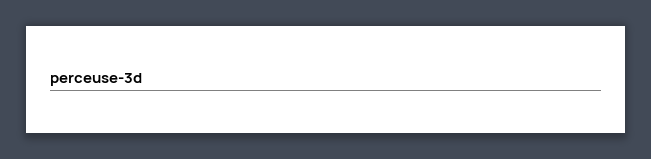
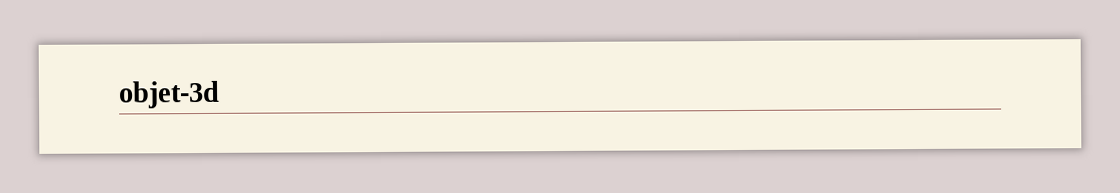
- perceuse-3d
+ objet-3d

